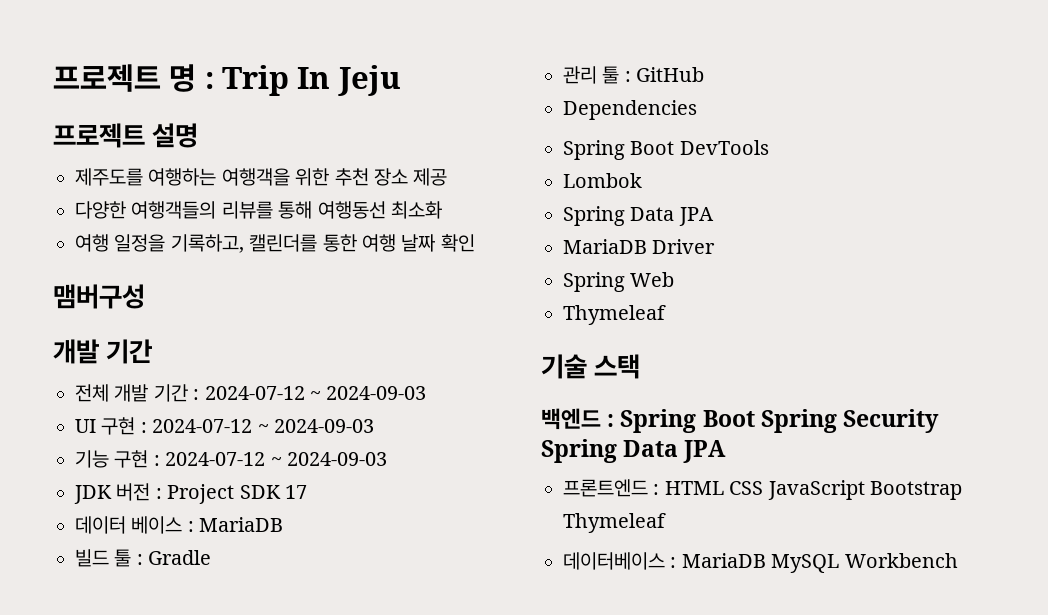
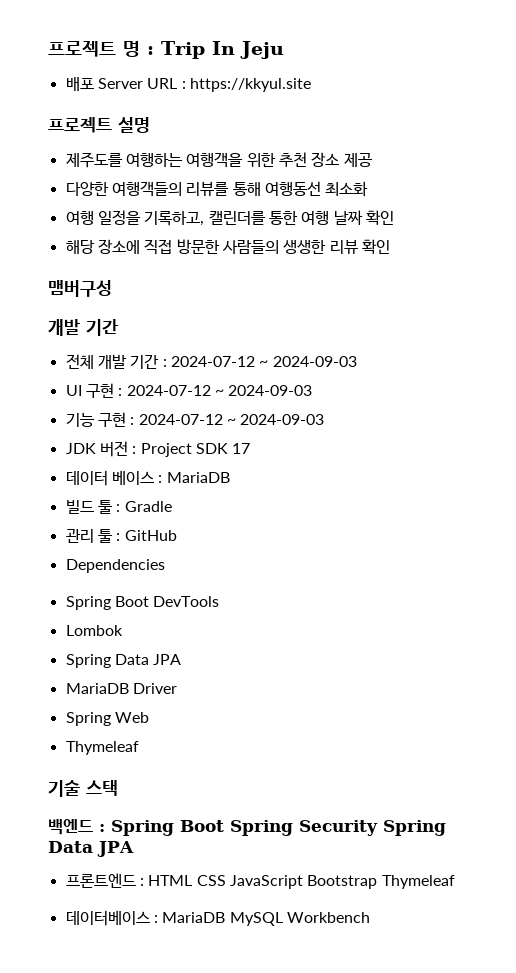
+ 배포 Server URL : https://kkyul.site
+ 해당 장소에 직접 방문한 사람들의 생생한 리뷰 확인

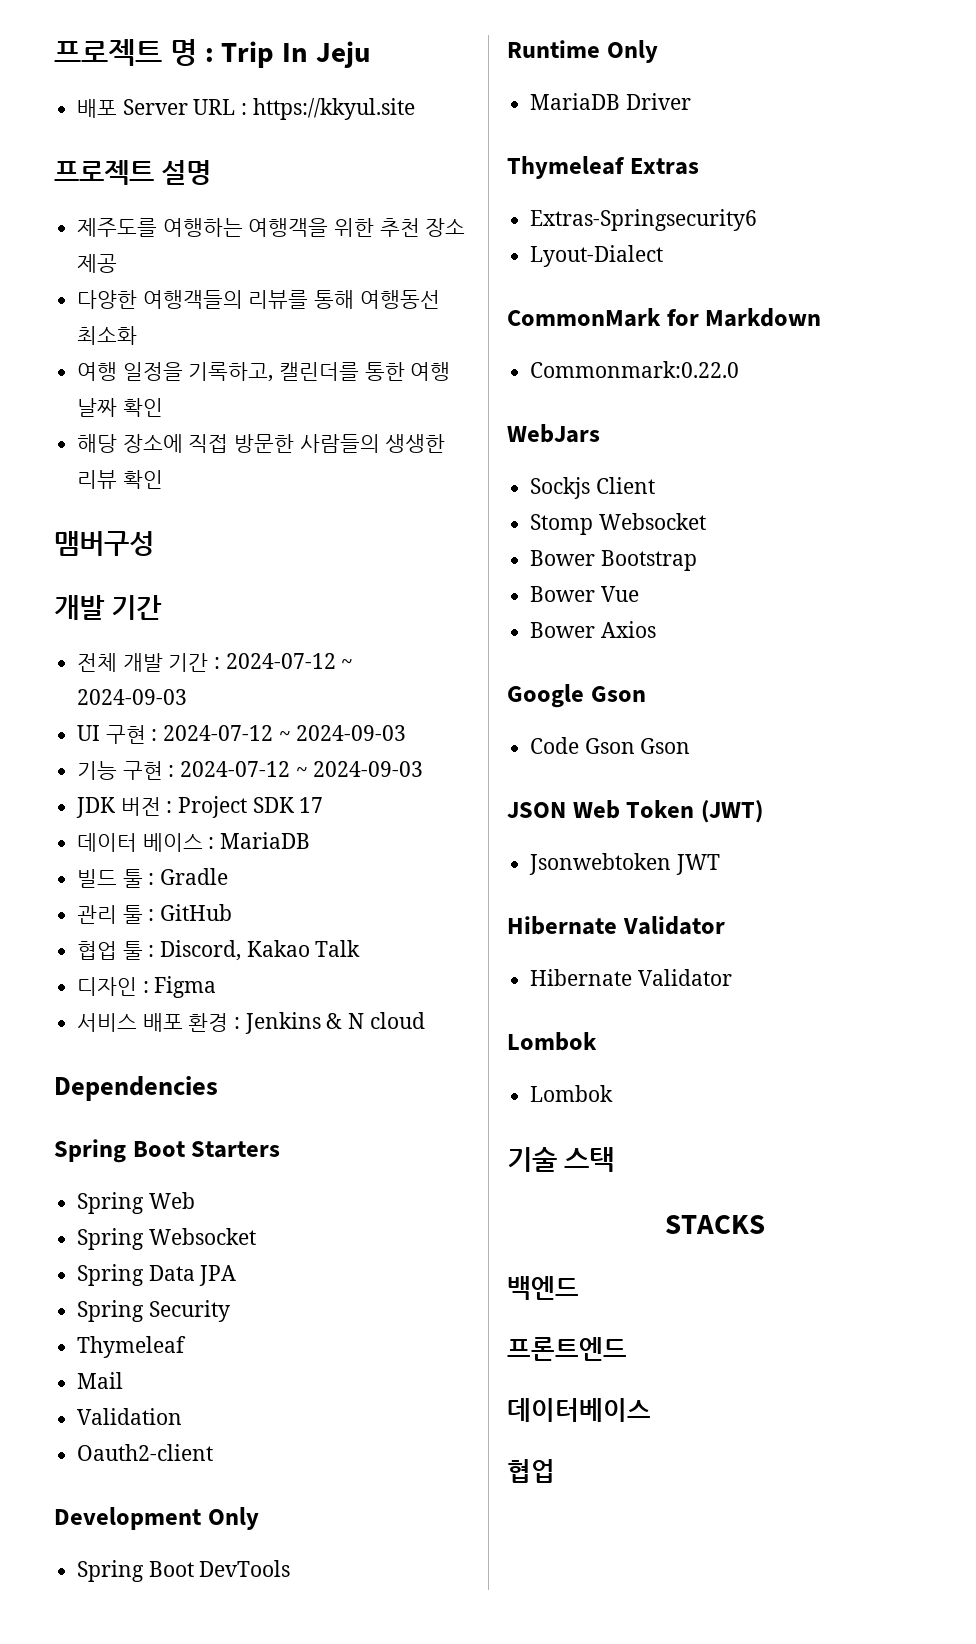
+ 협업 툴 : Discord, Kakao Talk
+ 디자인 : Figma
+ 서비스 배포 환경 : Jenkins & N cloud
  Dependencies
+ Spring Boot Starters
+ Spring Web
+ Spring Websocket
+ Spring Data JPA
+ Spring Security
+ Thymeleaf
+ Mail
+ Validation
+ Oauth2-client
+ Development Only
  Spring Boot DevTools
+ Runtime Only
+ MariaDB Driver
+ Thymeleaf Extras
+ Extras-Springsecurity6
+ Lyout-Dialect
+ CommonMark for Markdown
+ Commonmark:0.22.0
+ WebJars
+ Sockjs Client
+ Stomp Websocket
+ Bower Bootstrap
+ Bower Vue
+ Bower Axios
+ Google Gson
+ Code Gson Gson
+ JSON Web Token (JWT)
+ Jsonwebtoken JWT
+ Hibernate Validator
+ Hibernate Validator
  Lombok
- Spring Data JPA
- MariaDB Driver
- Spring Web
- Thymeleaf
+ Lombok
+ STACKS
- 백엔드 : Spring Boot Spring Security Spring Data JPA
- 프론트엔드 : HTML CSS JavaScript Bootstrap Thymeleaf
- 데이터베이스 : MariaDB MySQL Workbench
+ 백엔드
+ 프론트엔드
+ 데이터베이스
+ 협업

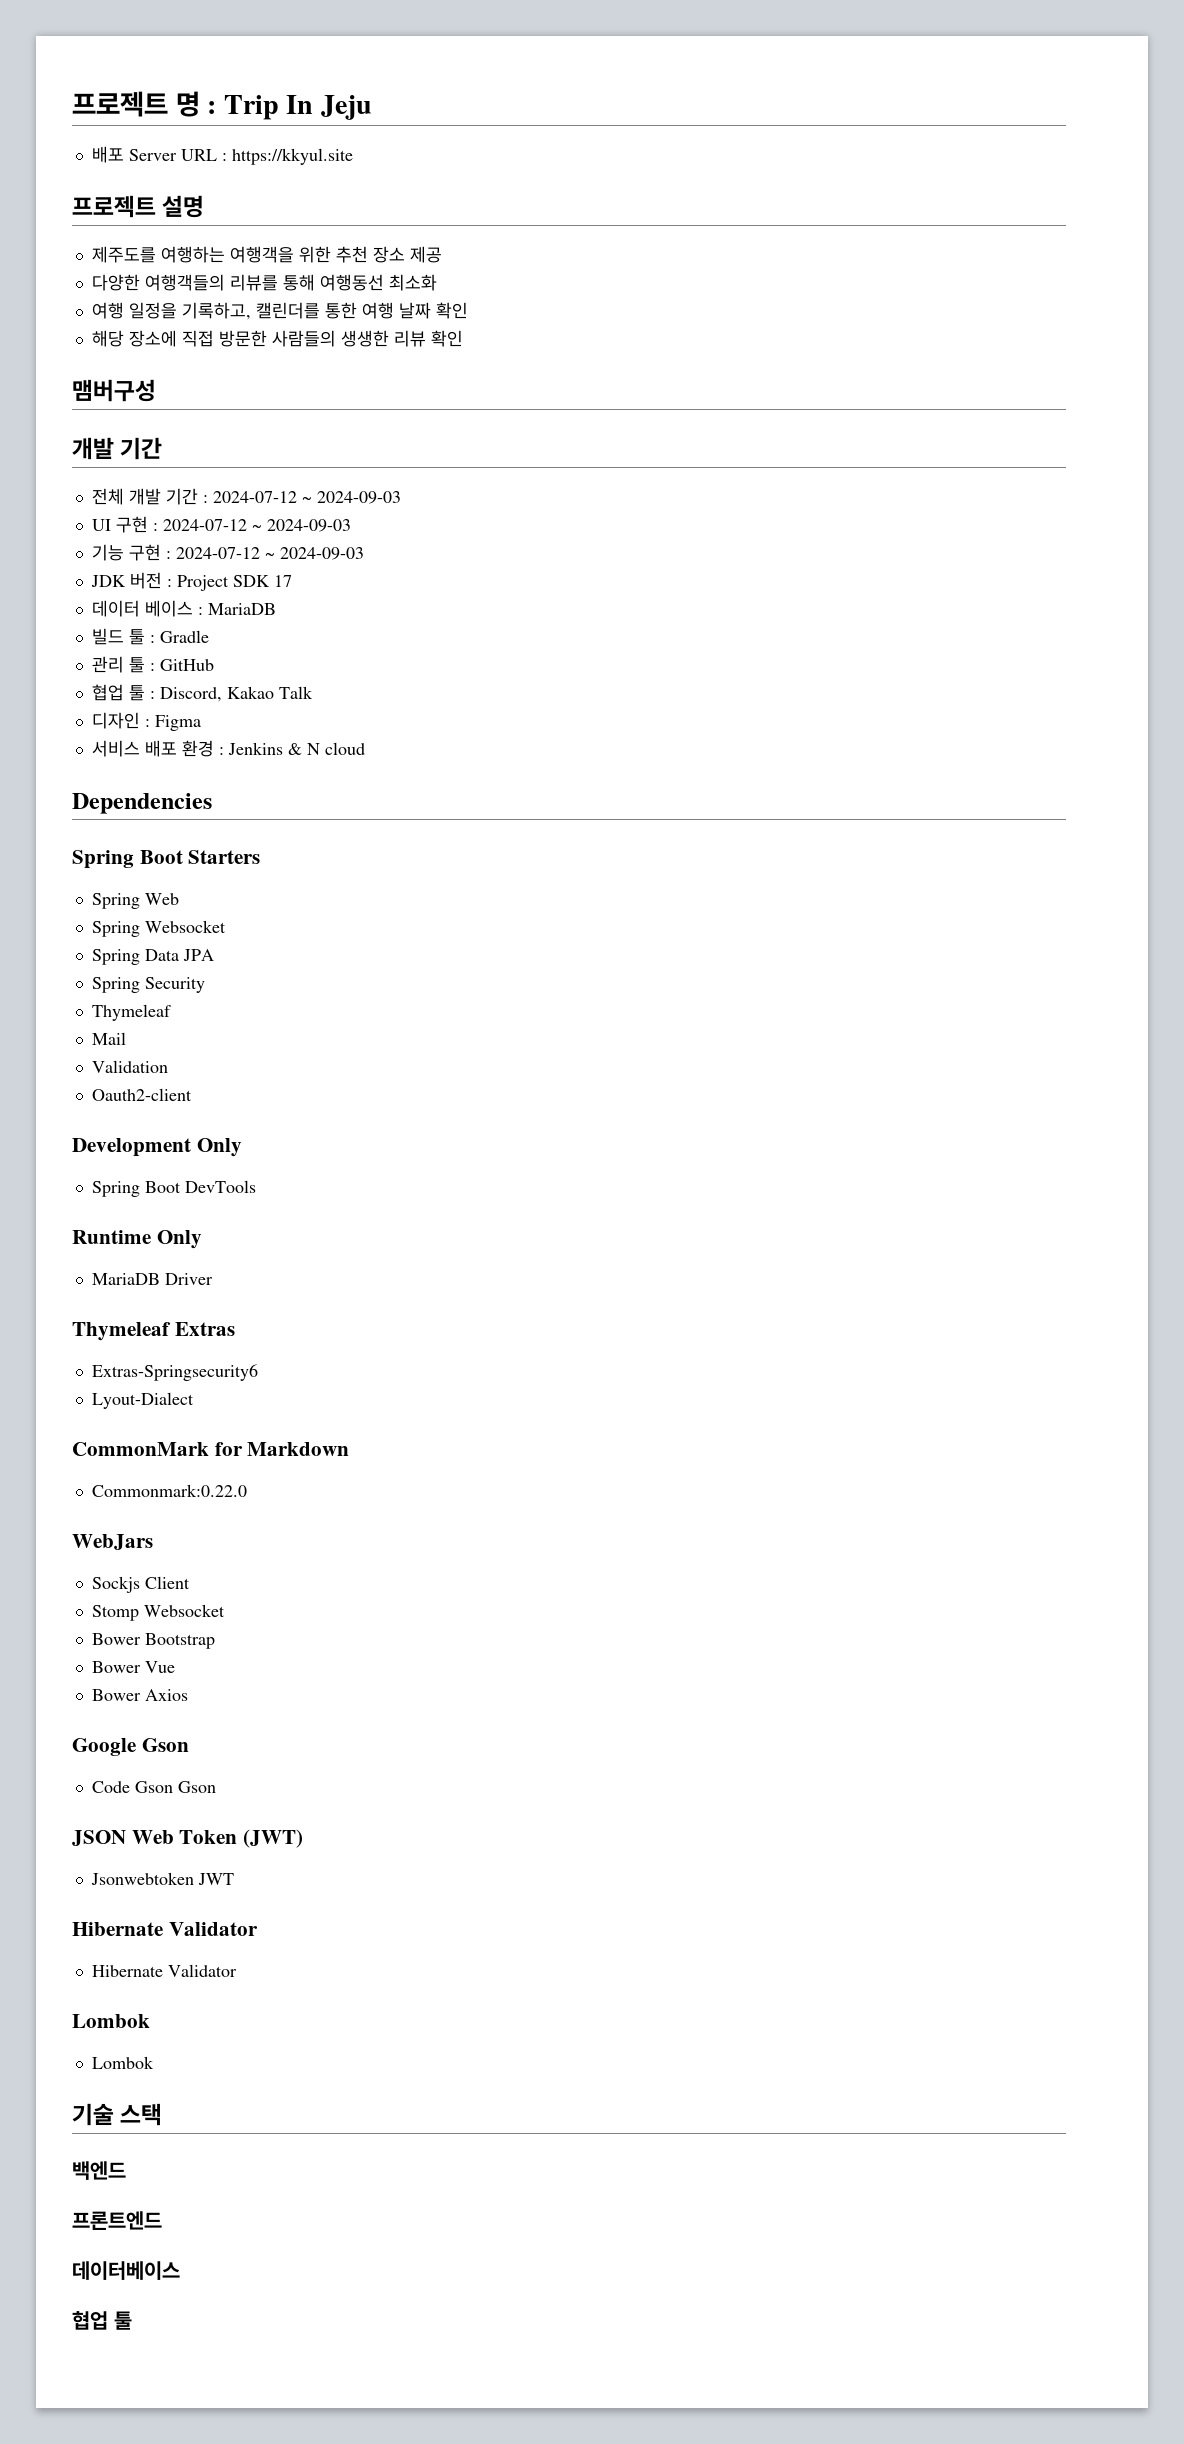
- STACKS
  데이터베이스
- 협업
+ 협업 툴

